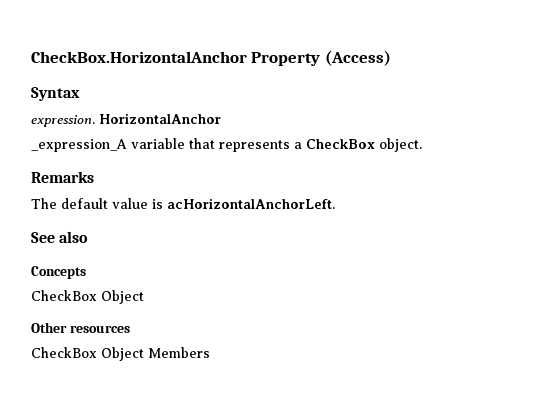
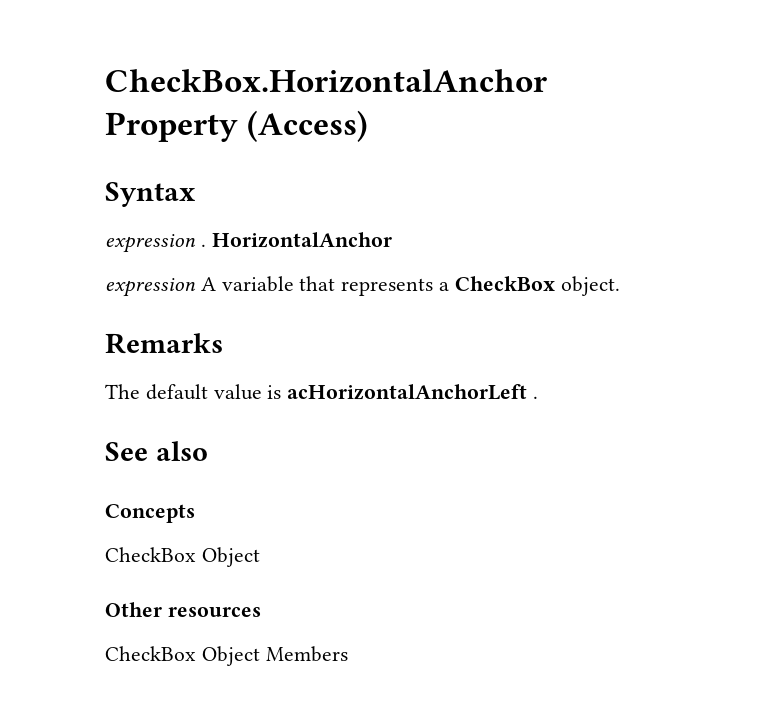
- expression.
+ expression .
- _expression_A variable that represents a CheckBox object.
+ expression A variable that represents a CheckBox object.
- The default value is acHorizontalAnchorLeft.
+ The default value is acHorizontalAnchorLeft .

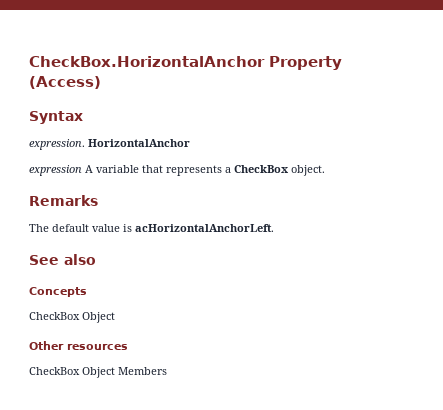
- expression .
+ expression.
- The default value is acHorizontalAnchorLeft .
+ The default value is acHorizontalAnchorLeft.

